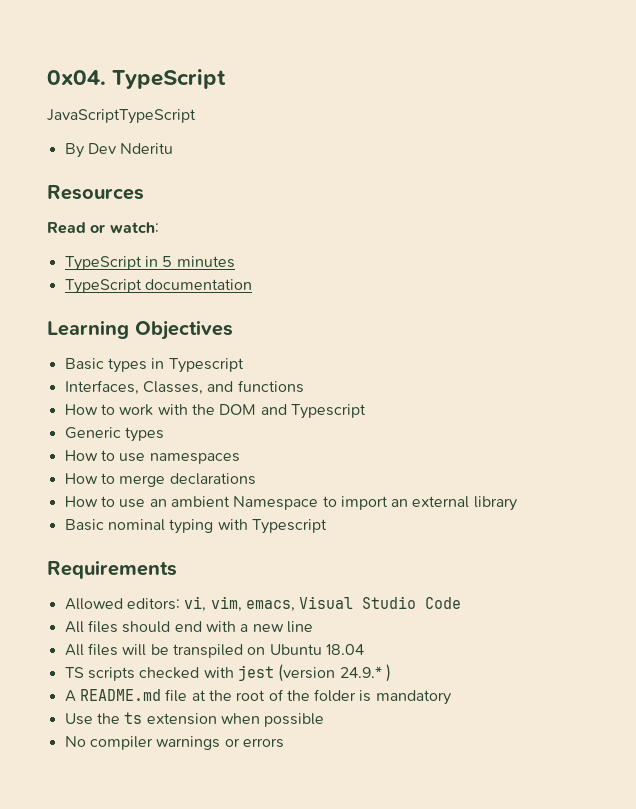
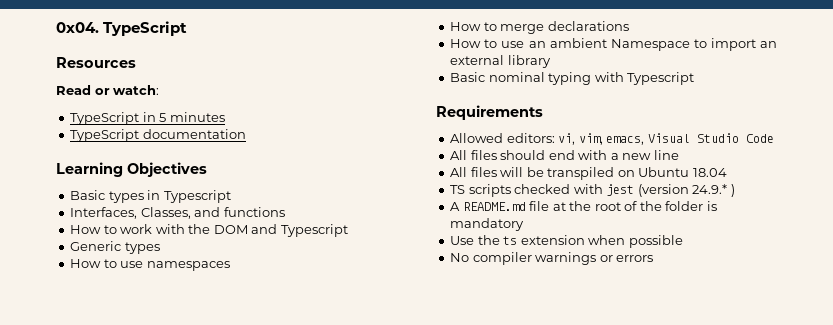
- JavaScriptTypeScript
- By Dev Nderitu

